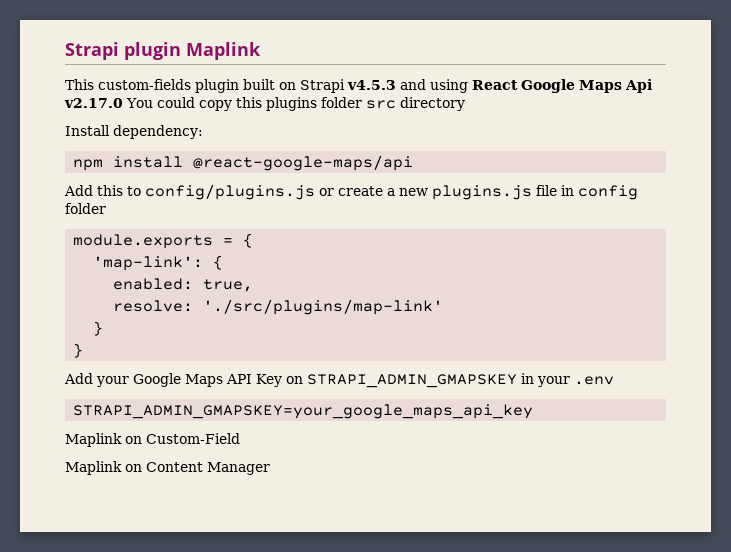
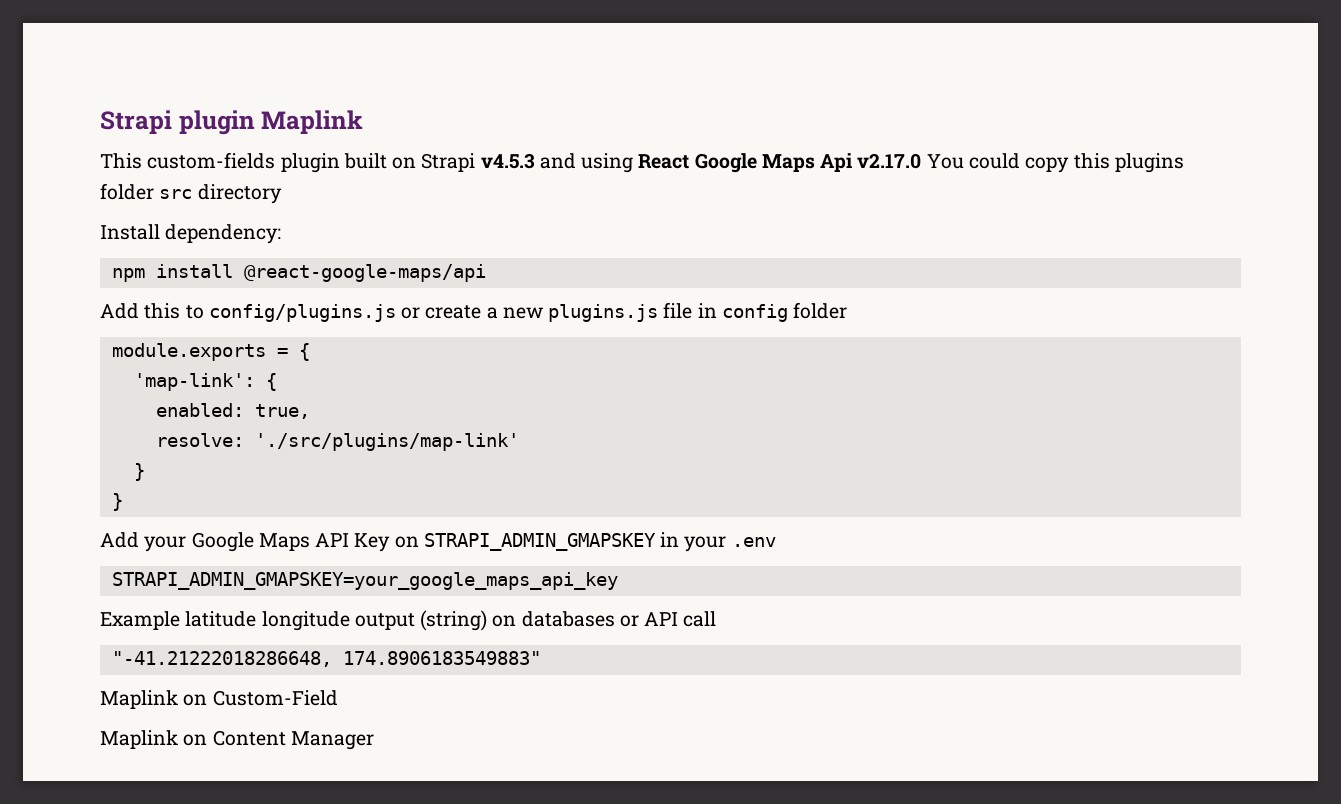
+ Example latitude longitude output (string) on databases or API call
+ "-41.21222018286648, 174.8906183549883"

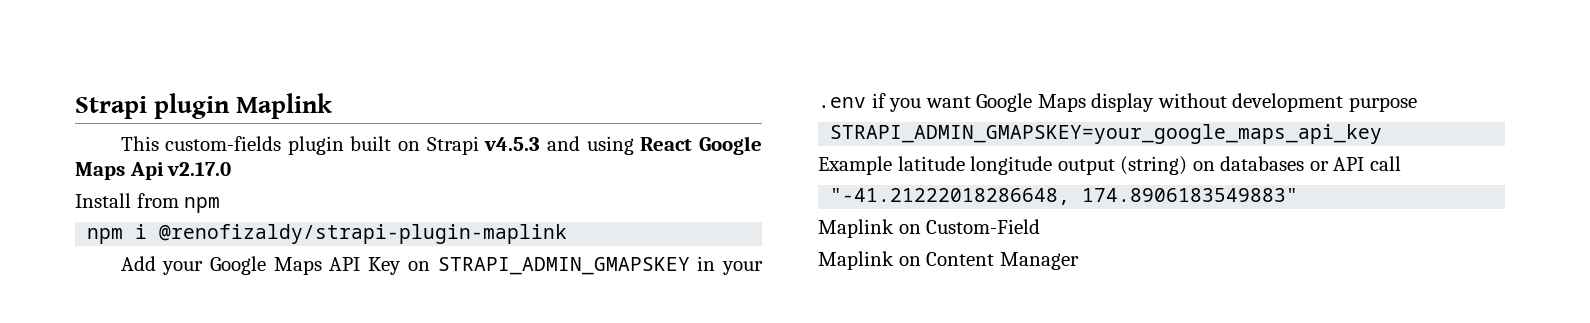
- This custom-fields plugin built on Strapi v4.5.3 and using React Google Maps Api v2.17.0 You could copy this plugins folder src directory
+ This custom-fields plugin built on Strapi v4.5.3 and using React Google Maps Api v2.17.0
- Install dependency:
- npm install @react-google-maps/api
- Add this to config/plugins.js or create a new plugins.js file in config folder
- module.exports = {
- 'map-link': {
- enabled: true,
- resolve: './src/plugins/map-link'
- }
- }
+ Install from npm
+ npm i @renofizaldy/strapi-plugin-maplink
- Add your Google Maps API Key on STRAPI_ADMIN_GMAPSKEY in your .env
+ Add your Google Maps API Key on STRAPI_ADMIN_GMAPSKEY in your .env if you want Google Maps display without development purpose

